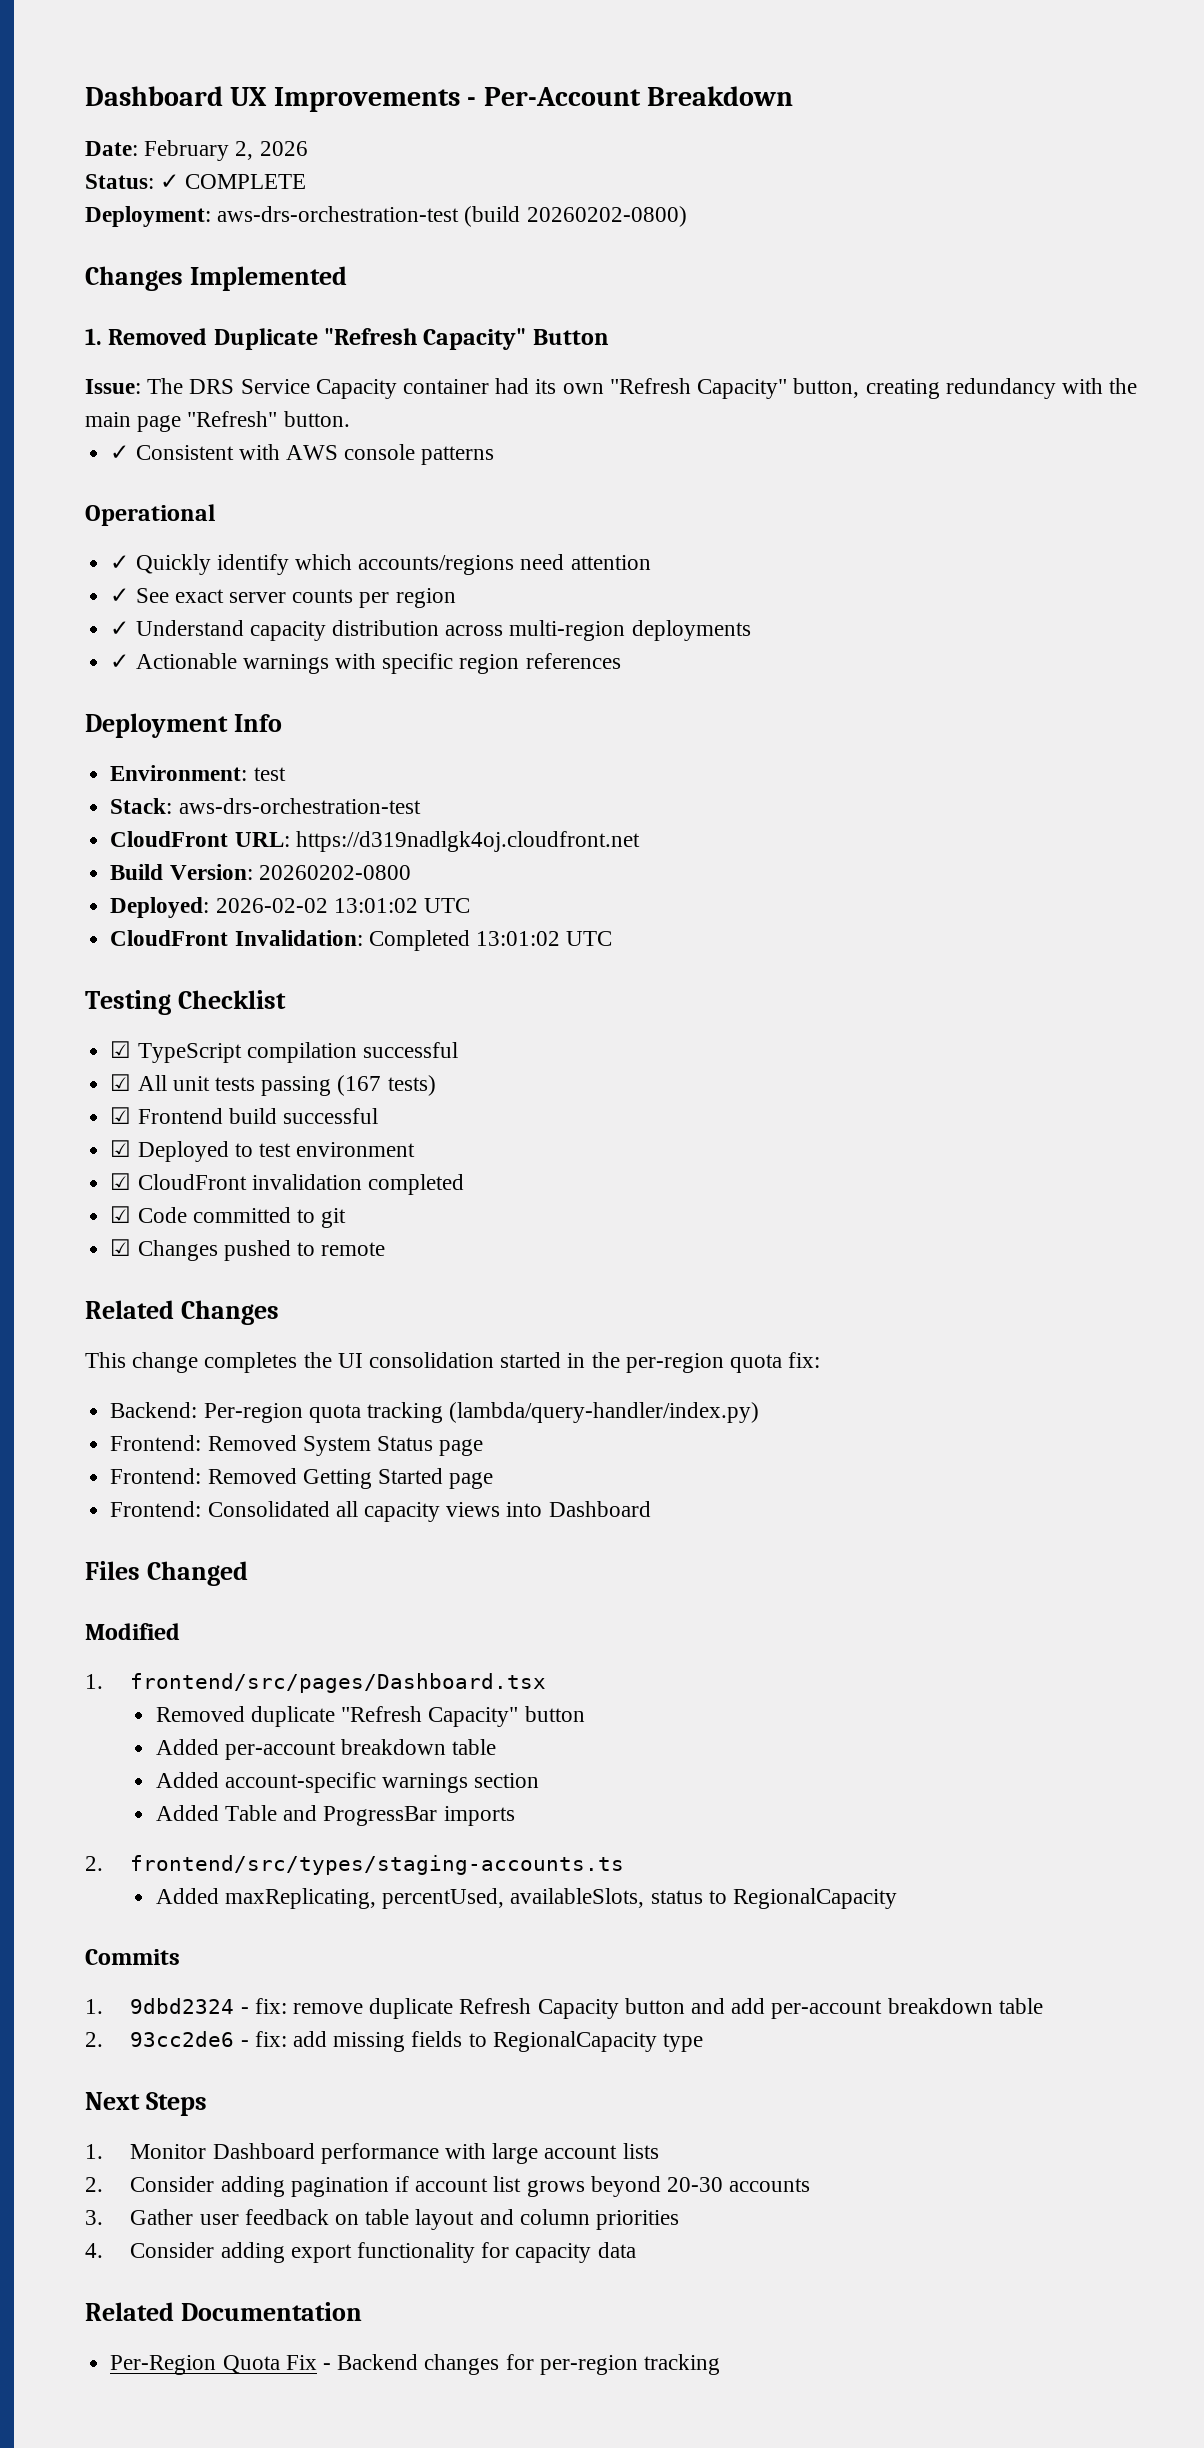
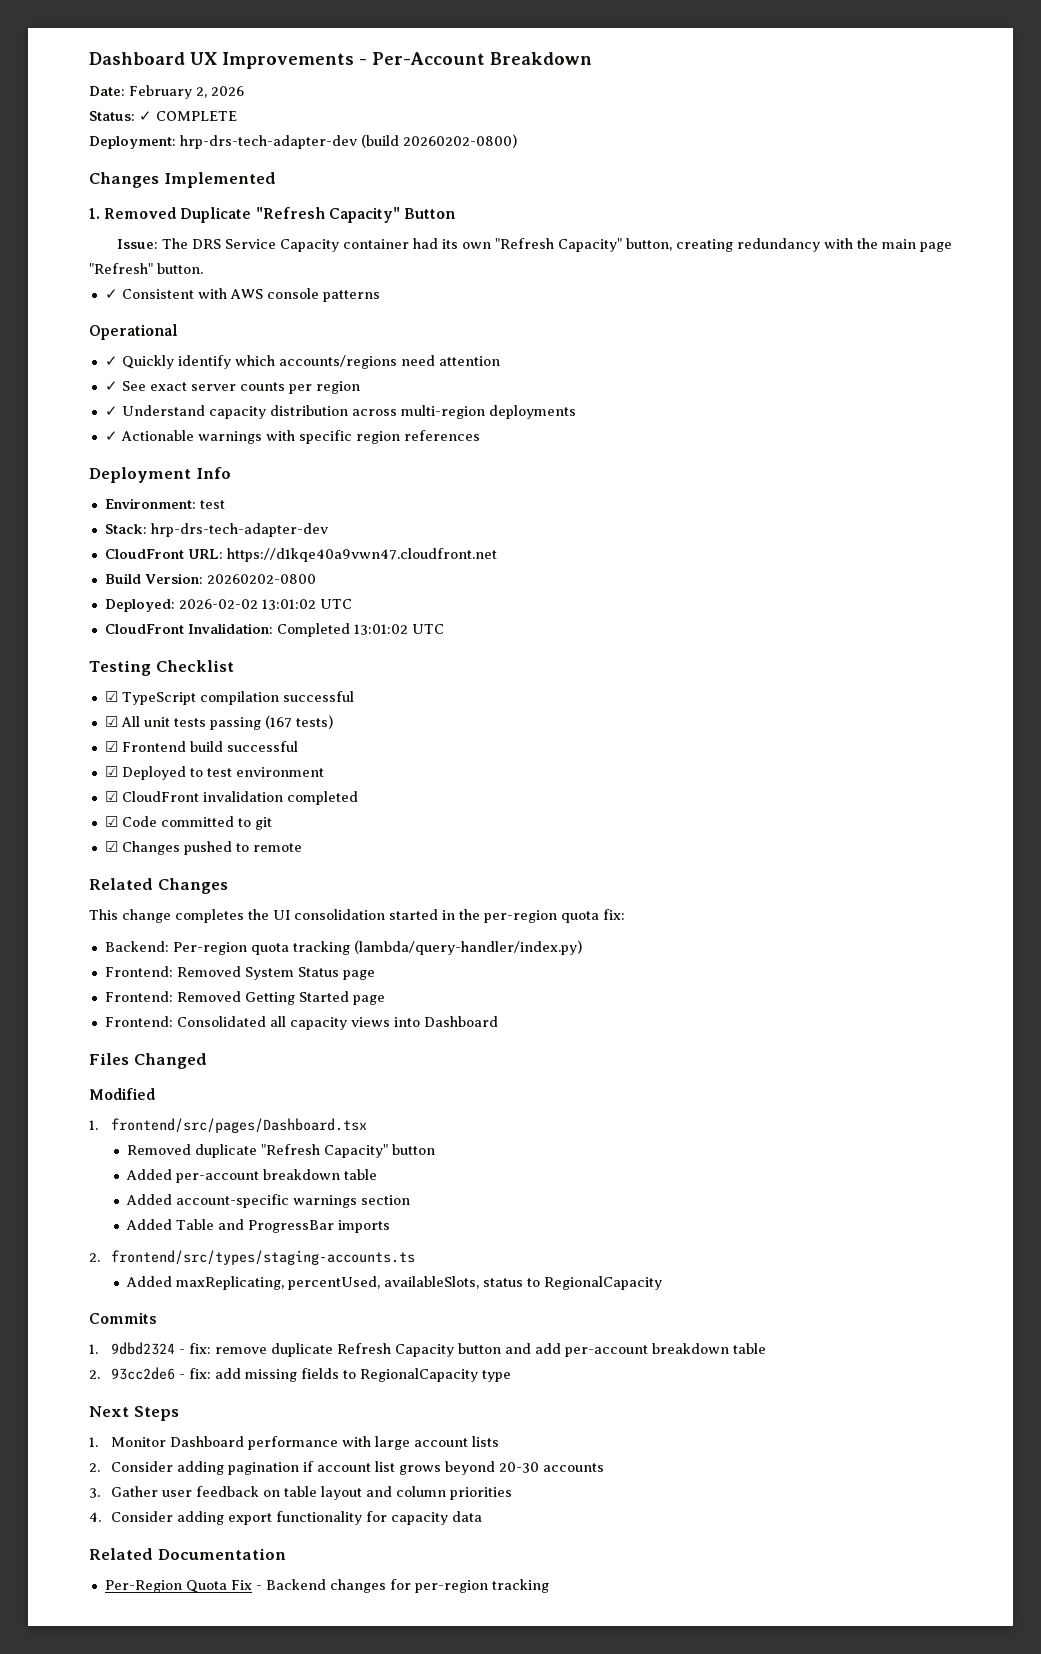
- Deployment: aws-drs-orchestration-test (build 20260202-0800)
+ Deployment: hrp-drs-tech-adapter-dev (build 20260202-0800)
- Stack: aws-drs-orchestration-test
+ Stack: hrp-drs-tech-adapter-dev
- CloudFront URL: https://d319nadlgk4oj.cloudfront.net
+ CloudFront URL: https://d1kqe40a9vwn47.cloudfront.net

